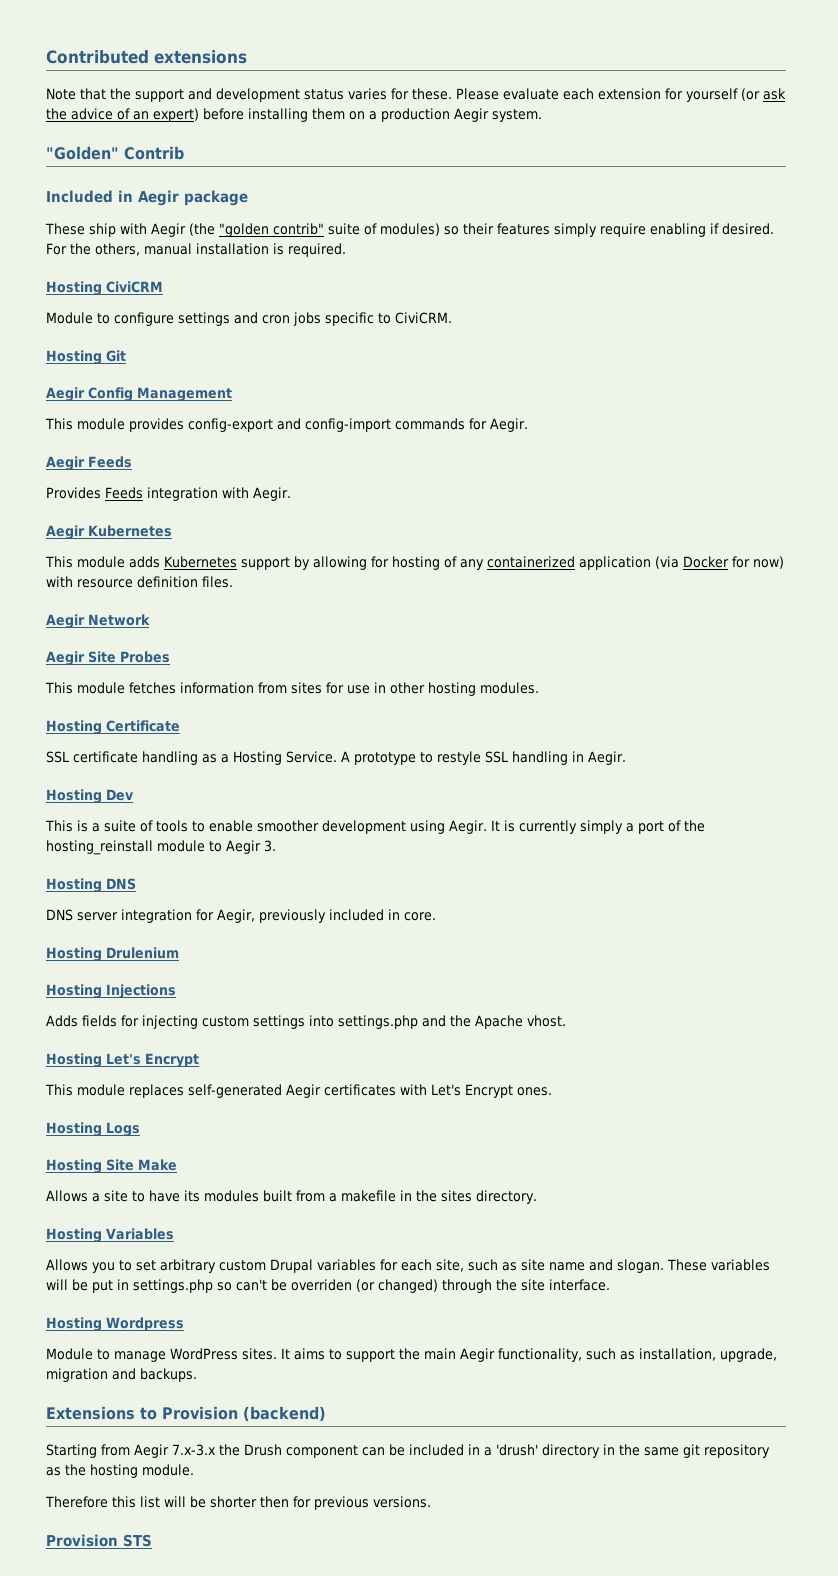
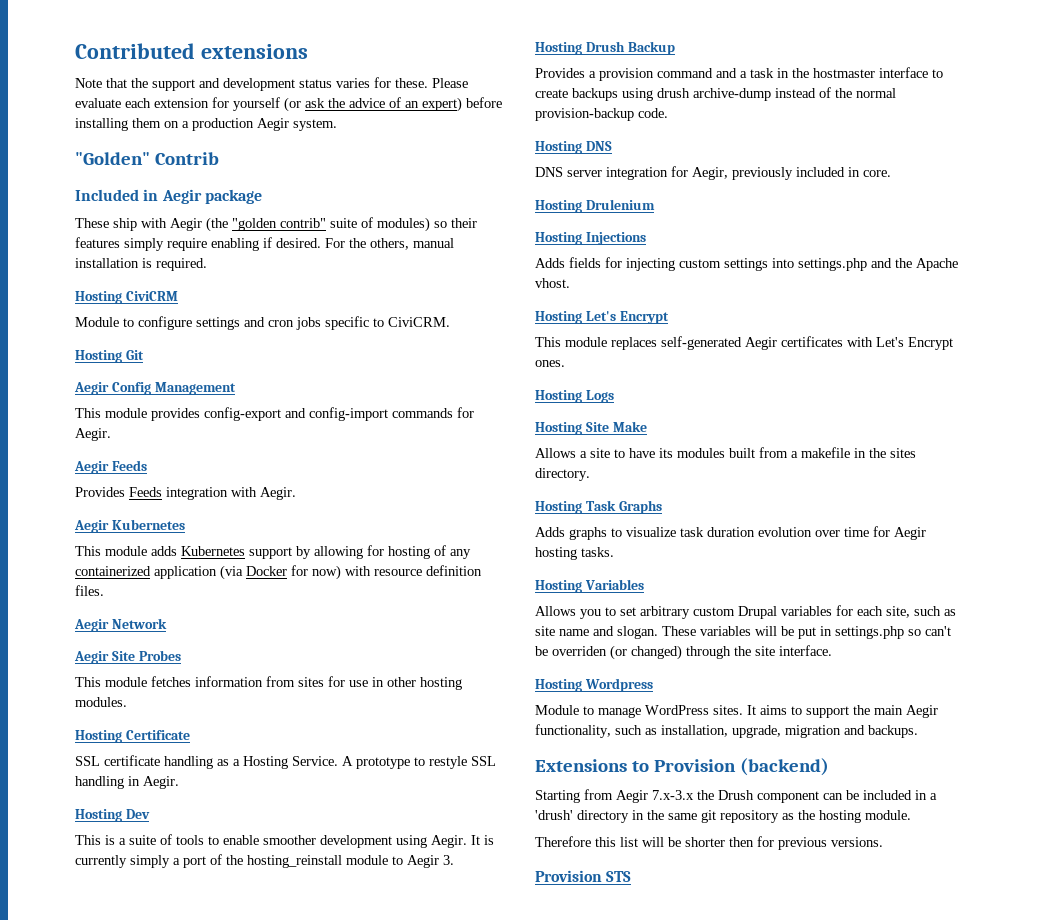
+ Hosting Drush Backup
+ Provides a provision command and a task in the hostmaster interface to create backups using drush archive-dump instead of the normal provision-backup code.
+ Hosting Task Graphs
+ Adds graphs to visualize task duration evolution over time for Aegir hosting tasks.

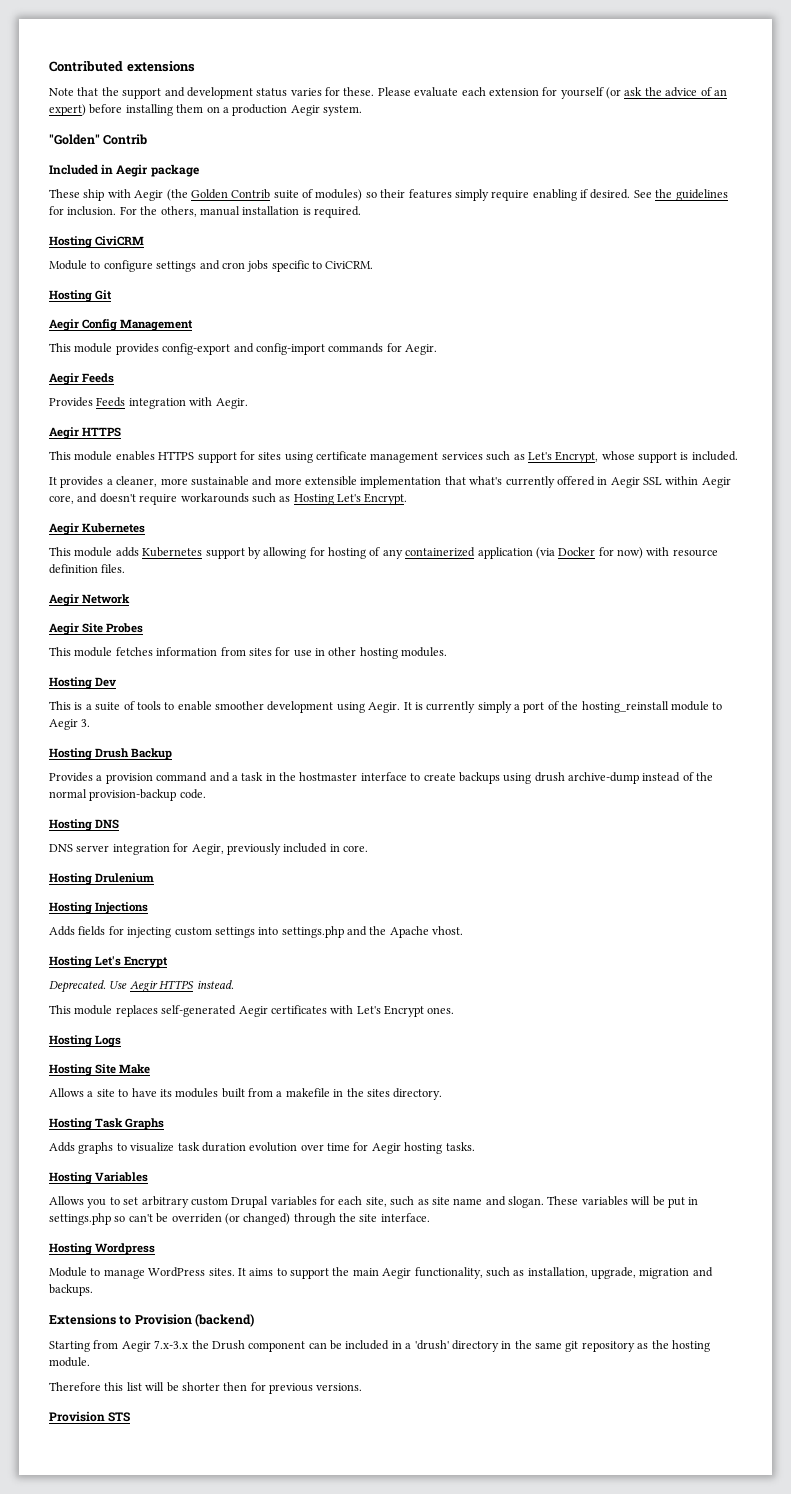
- These ship with Aegir (the "golden contrib" suite of modules) so their features simply require enabling if desired.
+ These ship with Aegir (the Golden Contrib suite of modules) so their features simply require enabling if desired.
+ See the guidelines for inclusion.
  Provides Feeds integration with Aegir.
+ Aegir HTTPS
+ This module enables HTTPS support for sites using certificate management services such as Let's Encrypt, whose support is included.
+ It provides a cleaner, more sustainable and more extensible implementation that what's currently offered in Aegir SSL within Aegir core, and doesn't require workarounds such as Hosting Let's Encrypt.
- Hosting Certificate
- SSL certificate handling as a Hosting Service. A prototype to restyle SSL handling in Aegir.
+ Deprecated. Use Aegir HTTPS instead.

